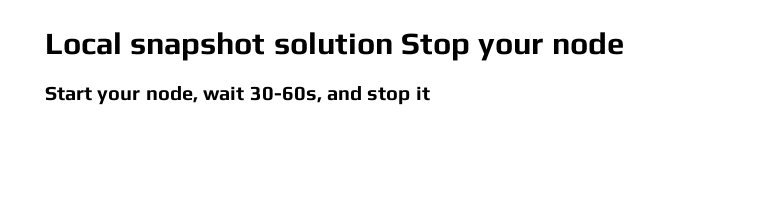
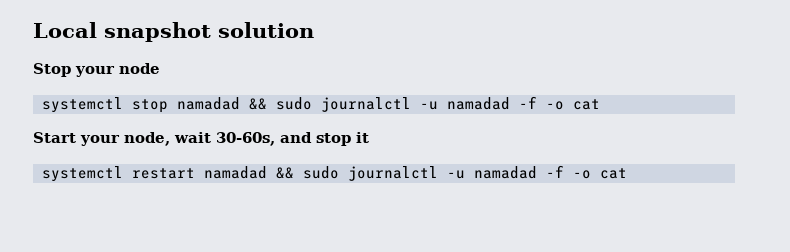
- Local snapshot solution Stop your node
+ Local snapshot solution
+ Stop your node
+ systemctl stop namadad && sudo journalctl -u namadad -f -o cat
+ systemctl restart namadad && sudo journalctl -u namadad -f -o cat

